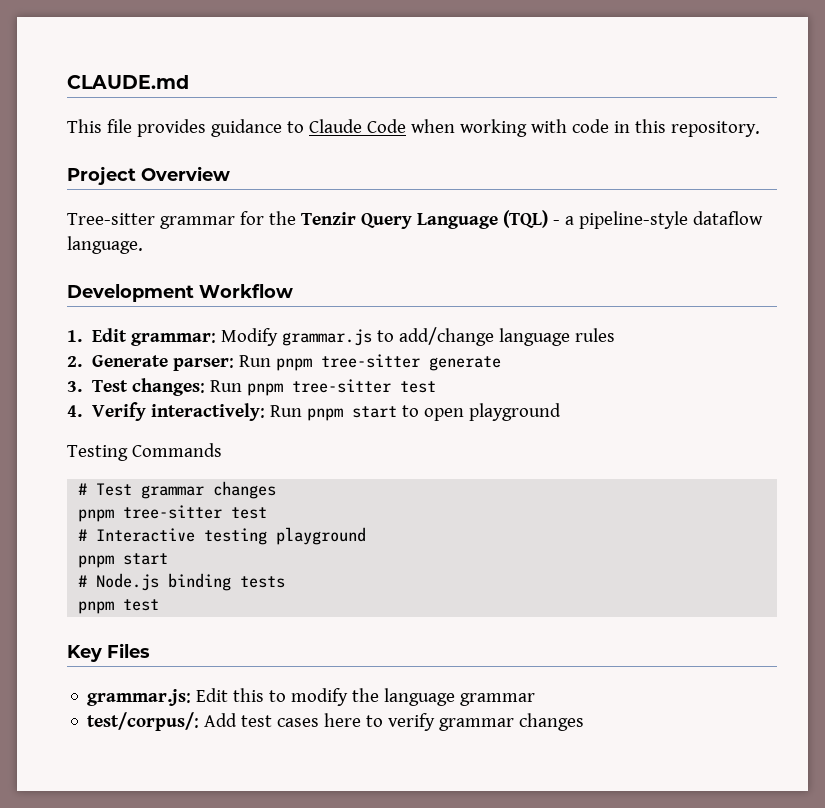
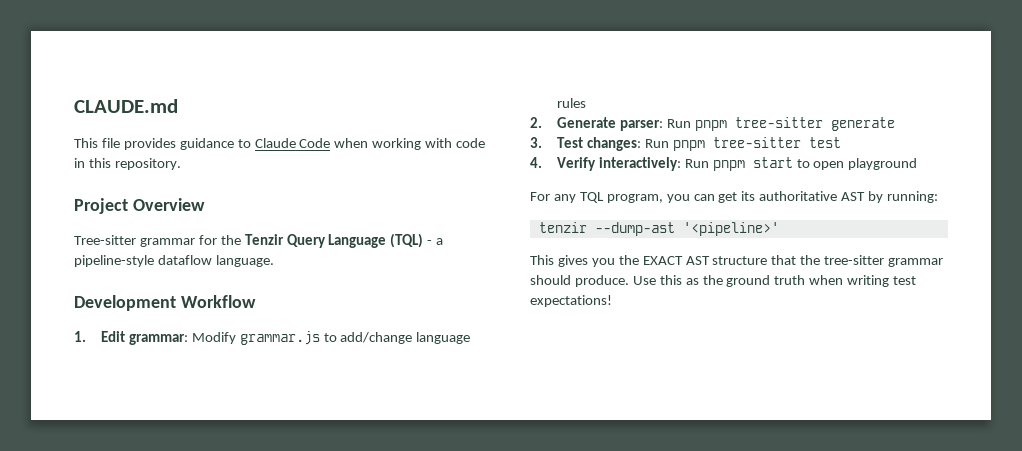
- Testing Commands
- # Test grammar changes
- pnpm tree-sitter test
- # Interactive testing playground
- pnpm start
- # Node.js binding tests
- pnpm test
- Key Files
- grammar.js: Edit this to modify the language grammar
- test/corpus/: Add test cases here to verify grammar changes
+ For any TQL program, you can get its authoritative AST by running:
+ tenzir --dump-ast '<pipeline>'
+ This gives you the EXACT AST structure that the tree-sitter grammar should produce. Use this as the ground truth when writing test expectations!

